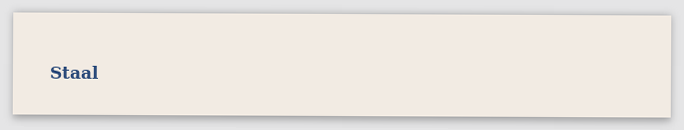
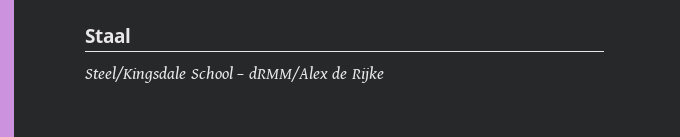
+ Steel/Kingsdale School – dRMM/Alex de Rijke

